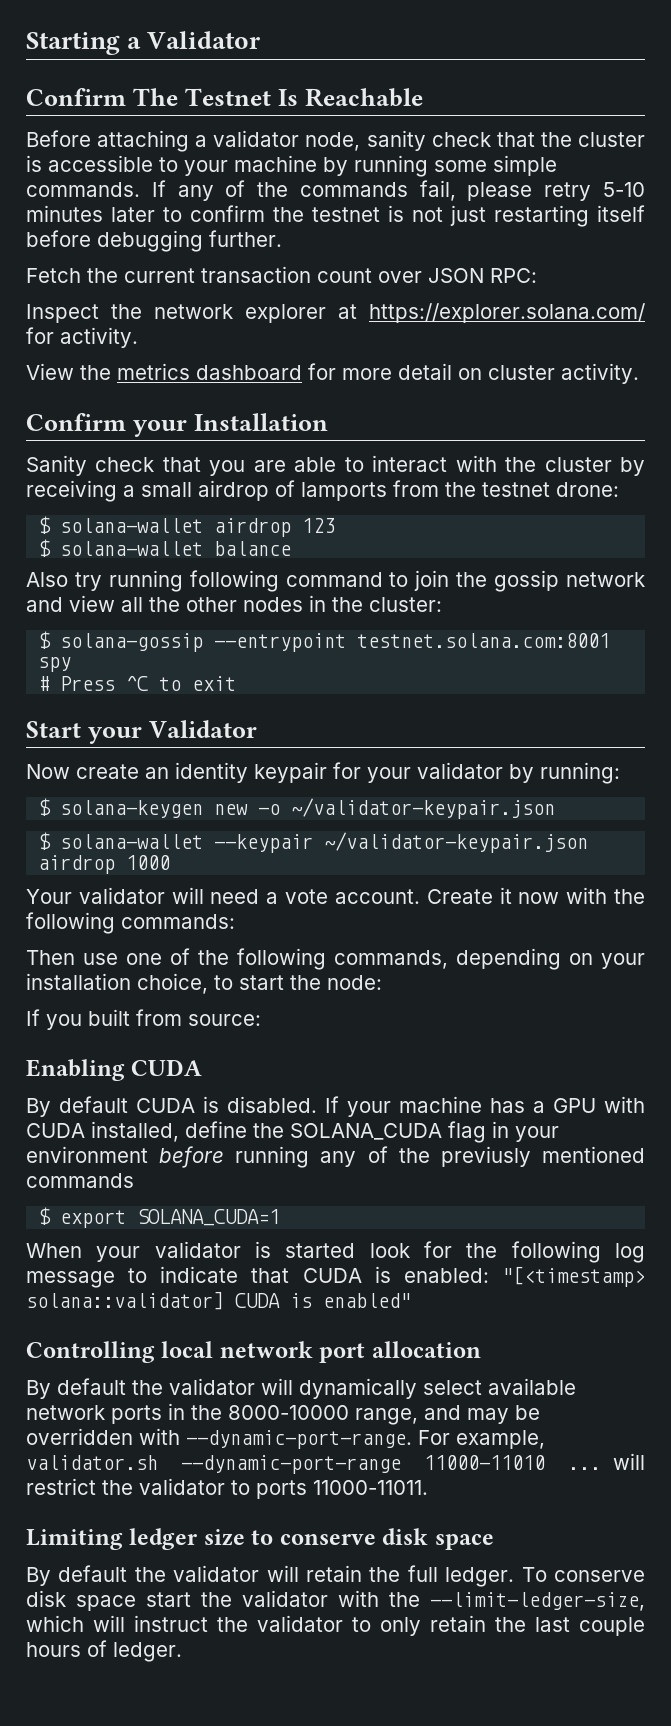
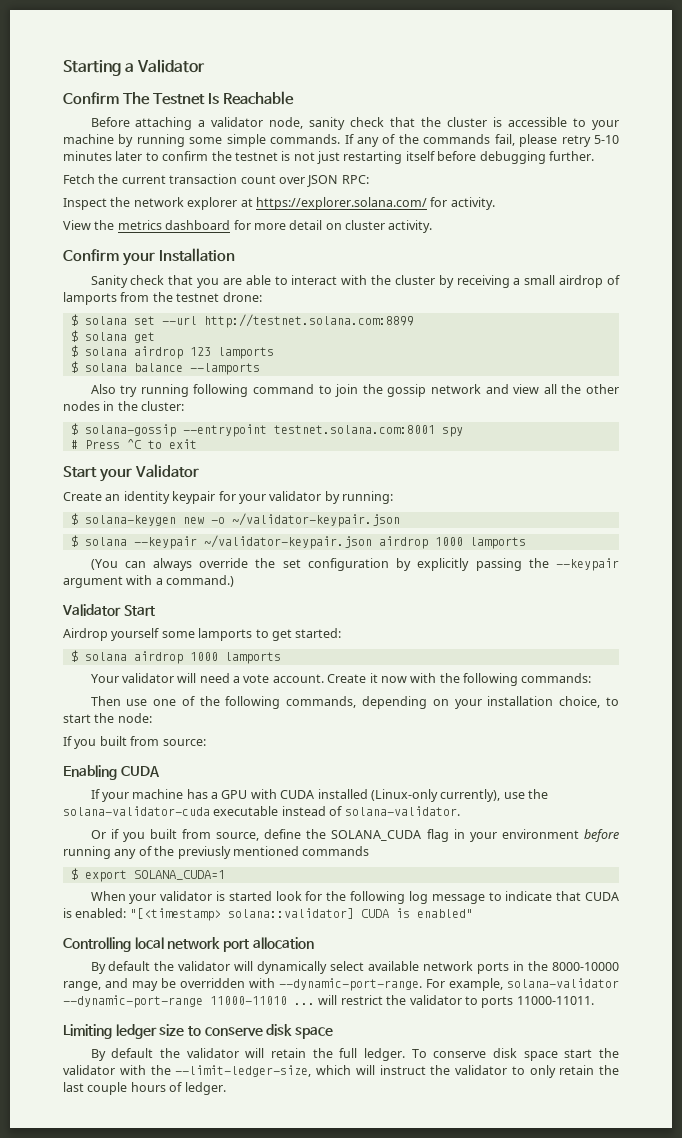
- $ solana-wallet airdrop 123
- $ solana-wallet balance
+ $ solana set --url http://testnet.solana.com:8899
+ $ solana get
+ $ solana airdrop 123 lamports
+ $ solana balance --lamports
- Now create an identity keypair for your validator by running:
+ Create an identity keypair for your validator by running:
- $ solana-wallet --keypair ~/validator-keypair.json airdrop 1000
+ $ solana --keypair ~/validator-keypair.json airdrop 1000 lamports
+ (You can always override the set configuration by explicitly passing the --keypair argument with a command.)
+ Validator Start
+ Airdrop yourself some lamports to get started:
+ $ solana airdrop 1000 lamports
- By default CUDA is disabled. If your machine has a GPU with CUDA installed, define the SOLANA_CUDA flag in your environment before running any of the previusly mentioned commands
+ If your machine has a GPU with CUDA installed (Linux-only currently), use the solana-validator-cuda executable instead of solana-validator.
+ Or if you built from source, define the SOLANA_CUDA flag in your environment before running any of the previusly mentioned commands
- For example, validator.sh --dynamic-port-range 11000-11010 ... will restrict the validator to ports 11000-11011.
+ For example, solana-validator --dynamic-port-range 11000-11010 ... will restrict the validator to ports 11000-11011.

